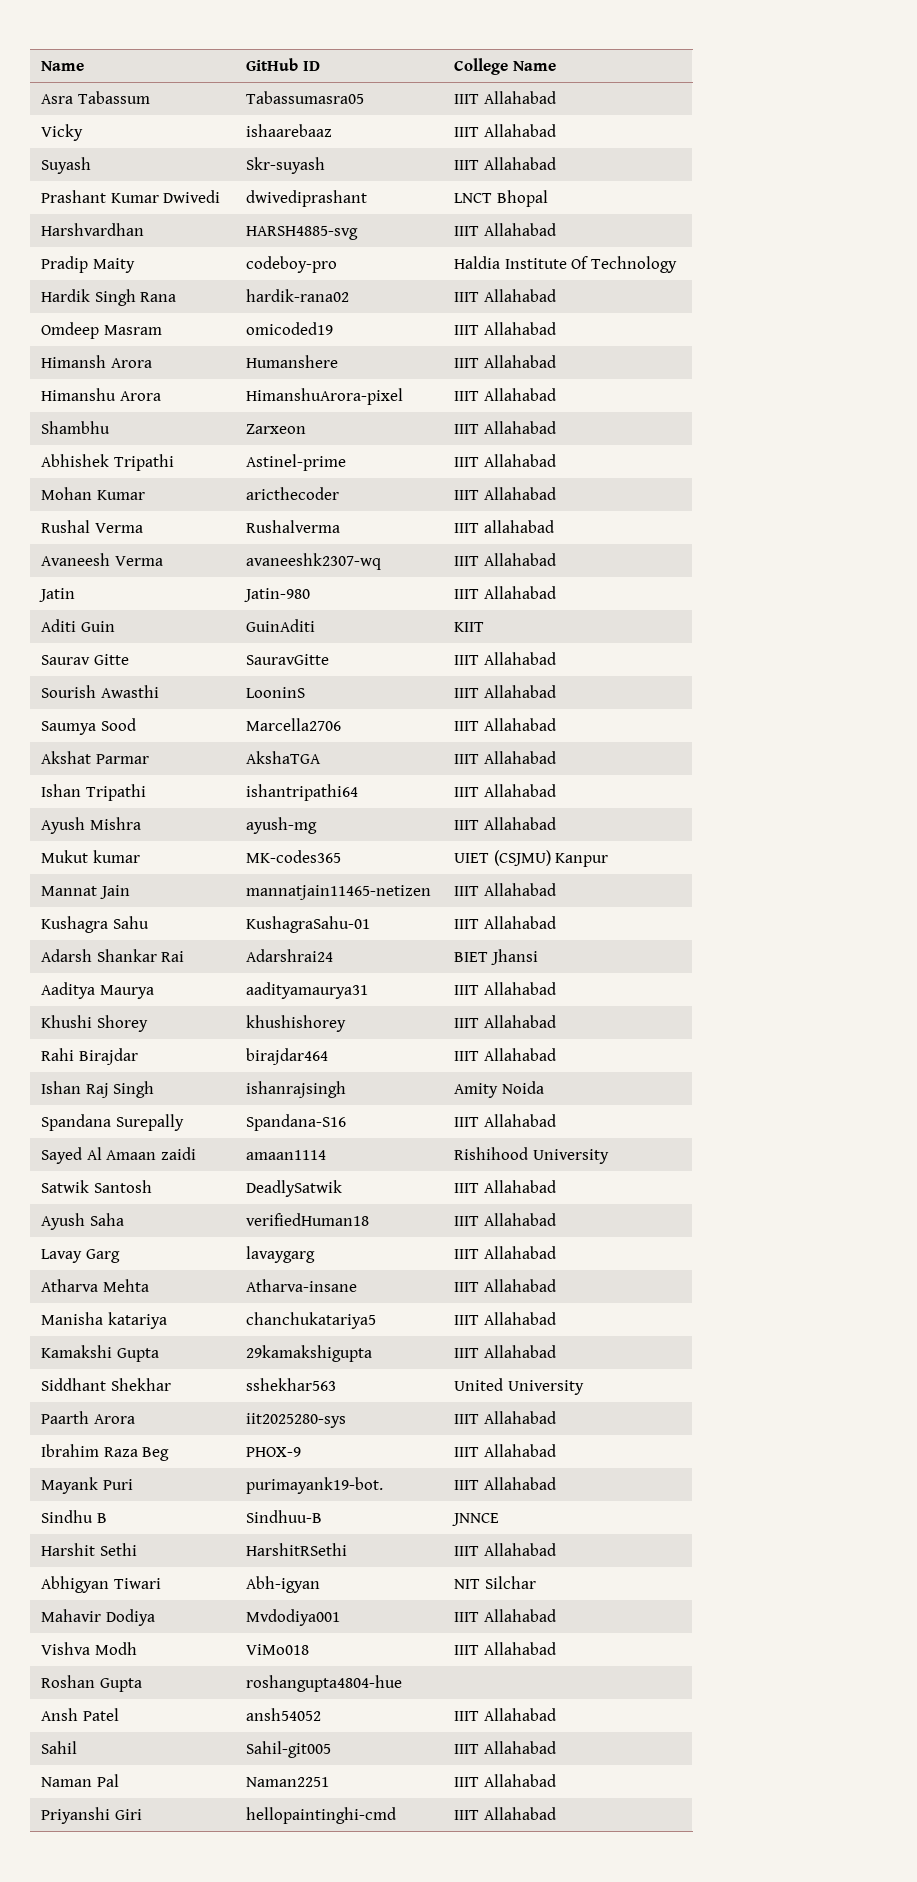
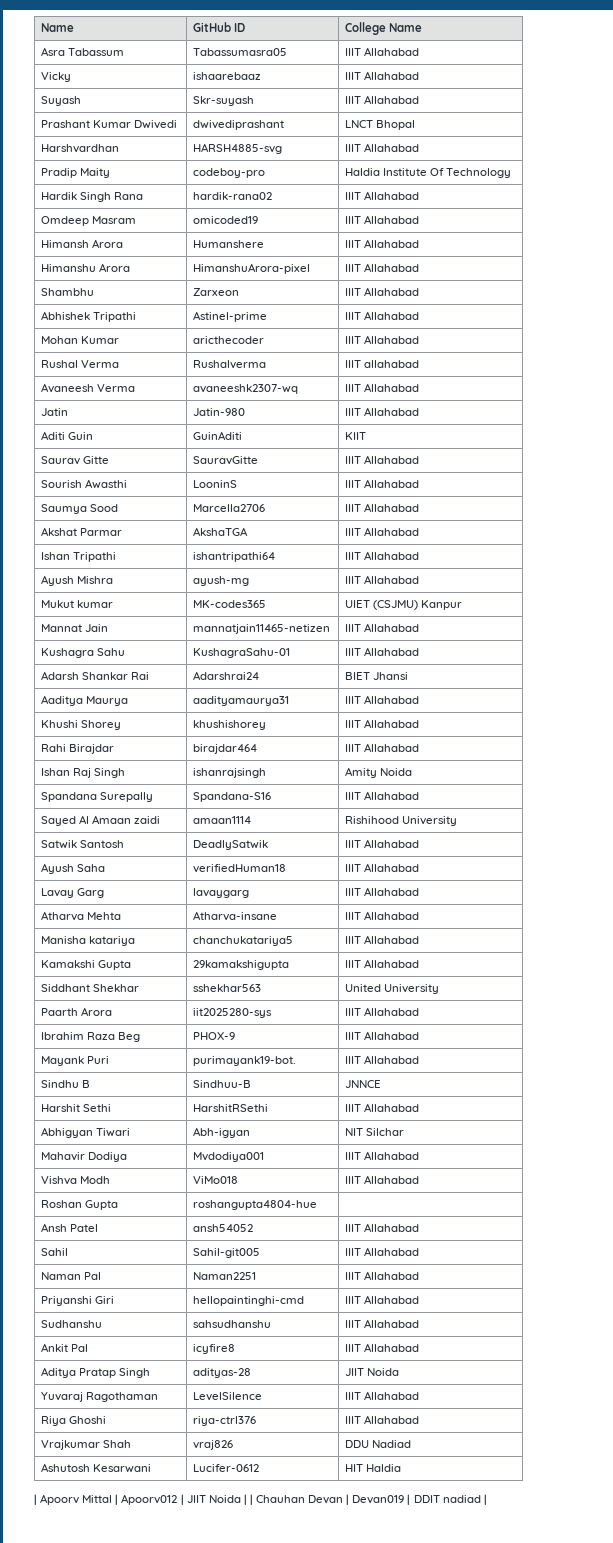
+ Sudhanshu | sahsudhanshu | IIIT Allahabad
+ Ankit Pal | icyfire8 | IIIT Allahabad
+ Aditya Pratap Singh | adityas-28 | JIIT Noida
+ Yuvaraj Ragothaman | LevelSilence | IIIT Allahabad
+ Riya Ghoshi | riya-ctrl376 | IIIT Allahabad
+ Vrajkumar Shah | vraj826 | DDU Nadiad
+ Ashutosh Kesarwani | Lucifer-0612 | HIT Haldia
+ | Apoorv Mittal | Apoorv012 | JIIT Noida | | Chauhan Devan | Devan019 | DDIT nadiad |

